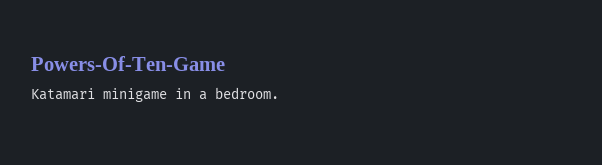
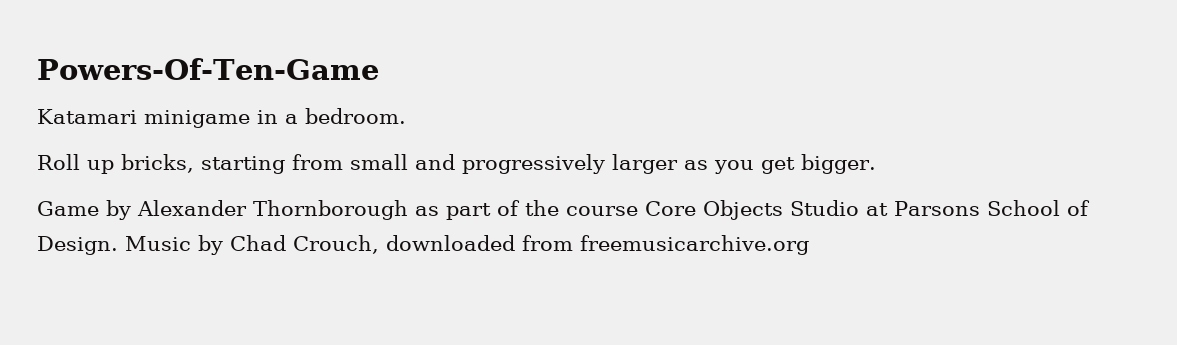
+ Roll up bricks, starting from small and progressively larger as you get bigger.
+ Game by Alexander Thornborough as part of the course Core Objects Studio at Parsons School of Design. Music by Chad Crouch, downloaded from freemusicarchive.org

